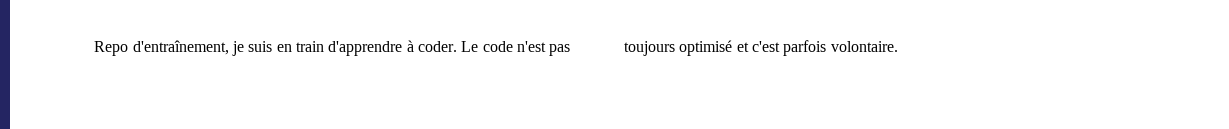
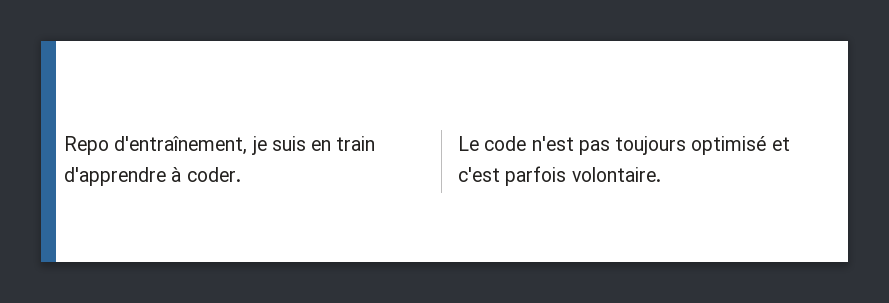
- Repo d'entraînement, je suis en train d'apprendre à coder. Le code n'est pas toujours optimisé et c'est parfois volontaire.
+ Repo d'entraînement, je suis en train d'apprendre à coder.
+ Le code n'est pas toujours optimisé et c'est parfois volontaire.

